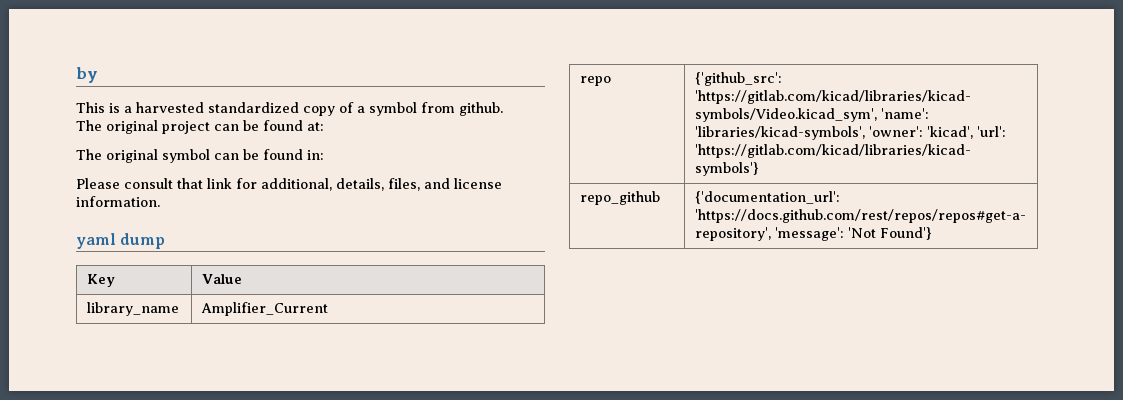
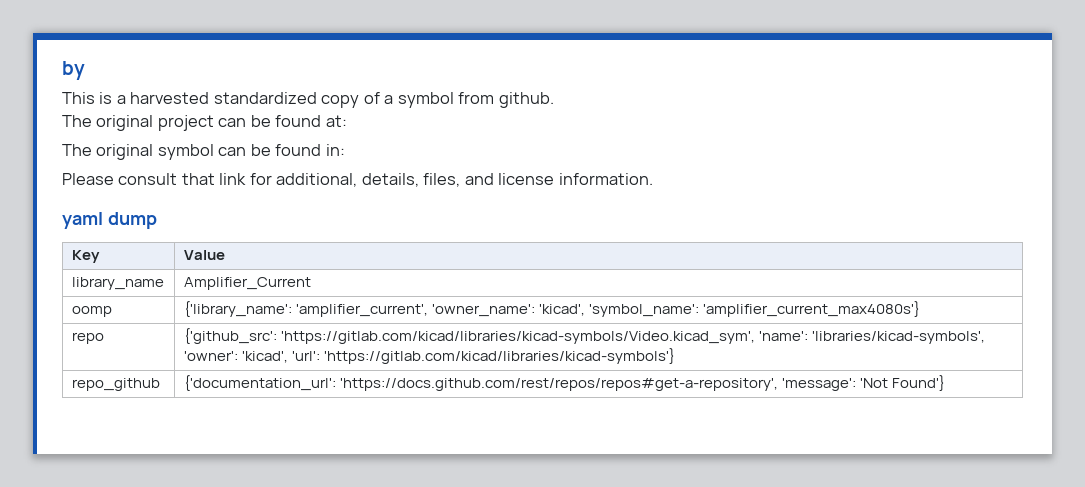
+ oomp | {'library_name': 'amplifier_current', 'owner_name': 'kicad', 'symbol_name': 'amplifier_current_max4080s'}

